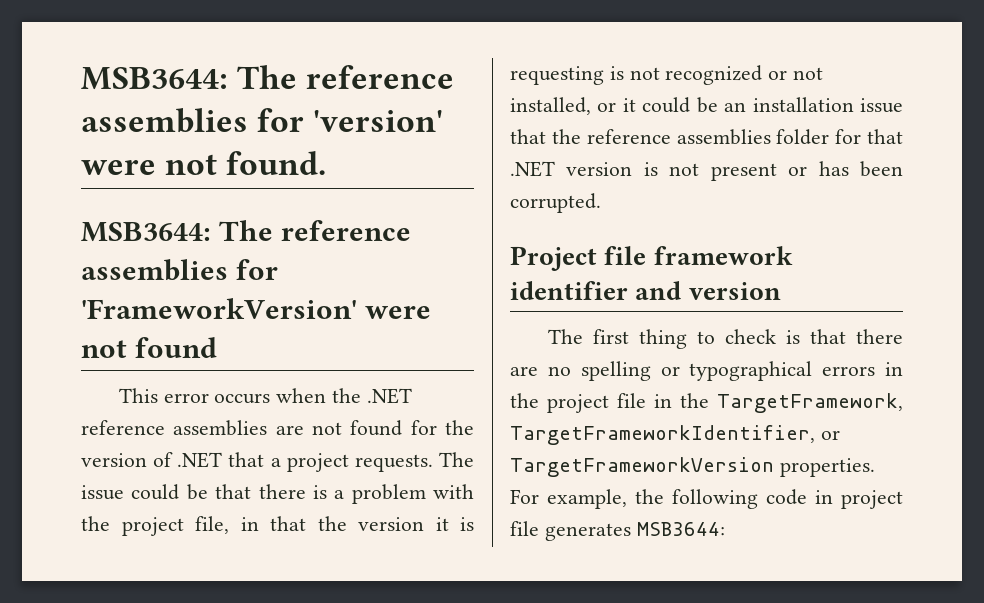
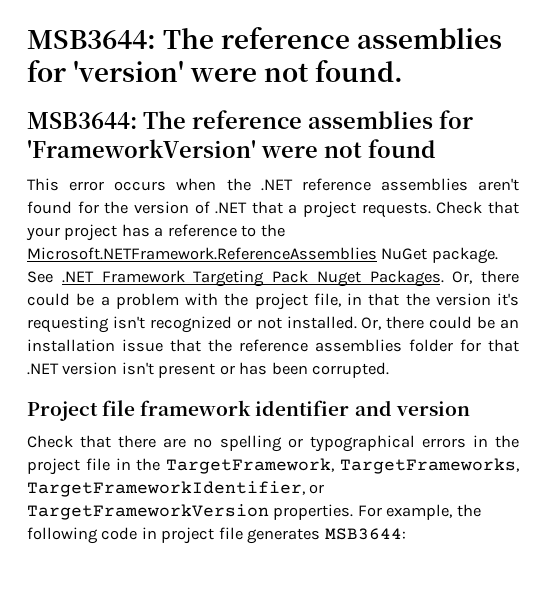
- This error occurs when the .NET reference assemblies are not found for the version of .NET that a project requests.
+ This error occurs when the .NET reference assemblies aren't found for the version of .NET that a project requests.
- The issue could be that there is a problem with the project file, in that the version it is requesting is not recognized or not installed, or it could be an installation issue that the reference assemblies folder for that .NET version is not present or has been corrupted.
+ Check that your project has a reference to the Microsoft.NETFramework.ReferenceAssemblies NuGet package. See .NET Framework Targeting Pack Nuget Packages. Or, there could be a problem with the project file, in that the version it's requesting isn't recognized or not installed. Or, there could be an installation issue that the reference assemblies folder for that .NET version isn't present or has been corrupted.
- The first thing to check is that there are no spelling or typographical errors in the project file in the TargetFramework, TargetFrameworkIdentifier, or TargetFrameworkVersion properties.
+ Check that there are no spelling or typographical errors in the project file in the TargetFramework, TargetFrameworks, TargetFrameworkIdentifier, or TargetFrameworkVersion properties.

